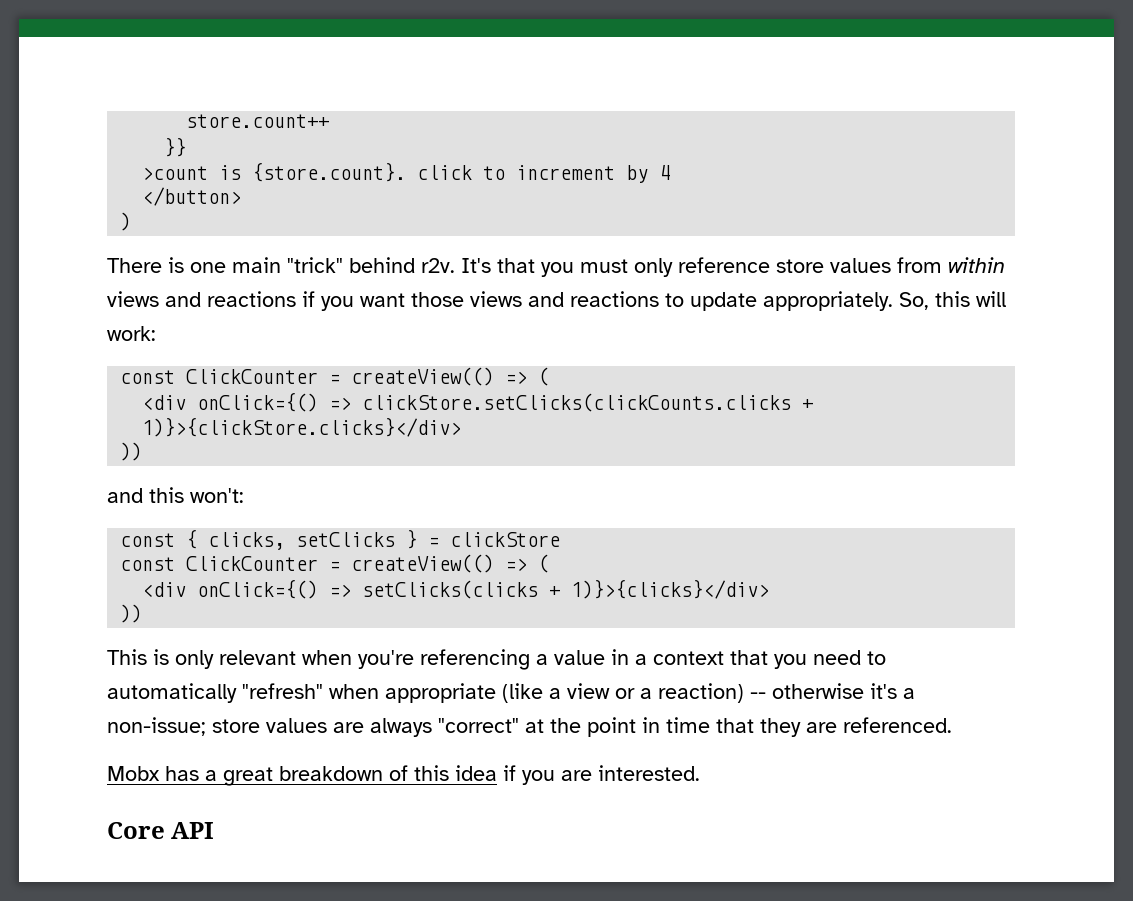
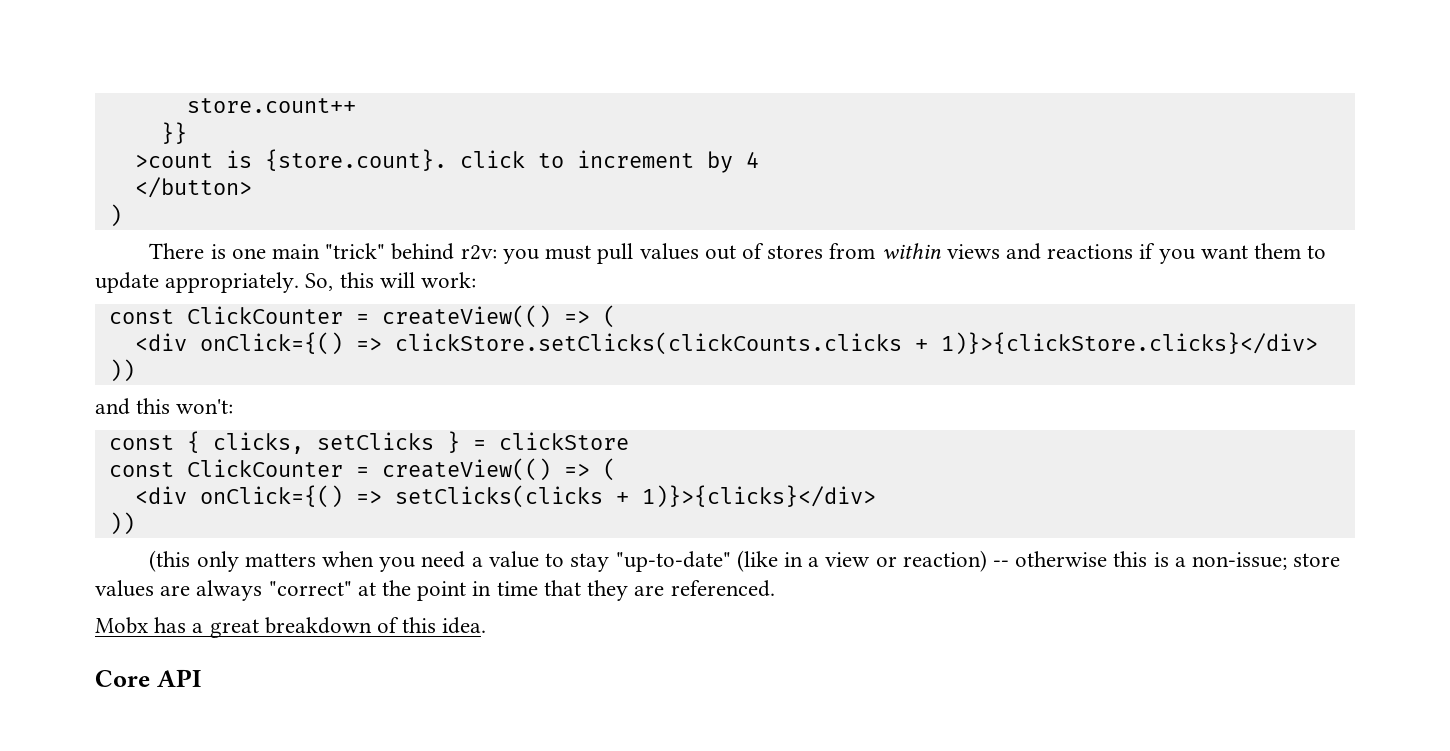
- There is one main "trick" behind r2v. It's that you must only reference store values from within views and reactions if you want those views and reactions to update appropriately.
+ There is one main "trick" behind r2v: you must pull values out of stores from within views and reactions if you want them to update appropriately.
- This is only relevant when you're referencing a value in a context that you need to automatically "refresh" when appropriate (like a view or a reaction) -- otherwise it's a non-issue; store values are always "correct" at the point in time that they are referenced.
+ (this only matters when you need a value to stay "up-to-date" (like in a view or reaction) -- otherwise this is a non-issue; store values are always "correct" at the point in time that they are referenced.
- Mobx has a great breakdown of this idea if you are interested.
+ Mobx has a great breakdown of this idea.

